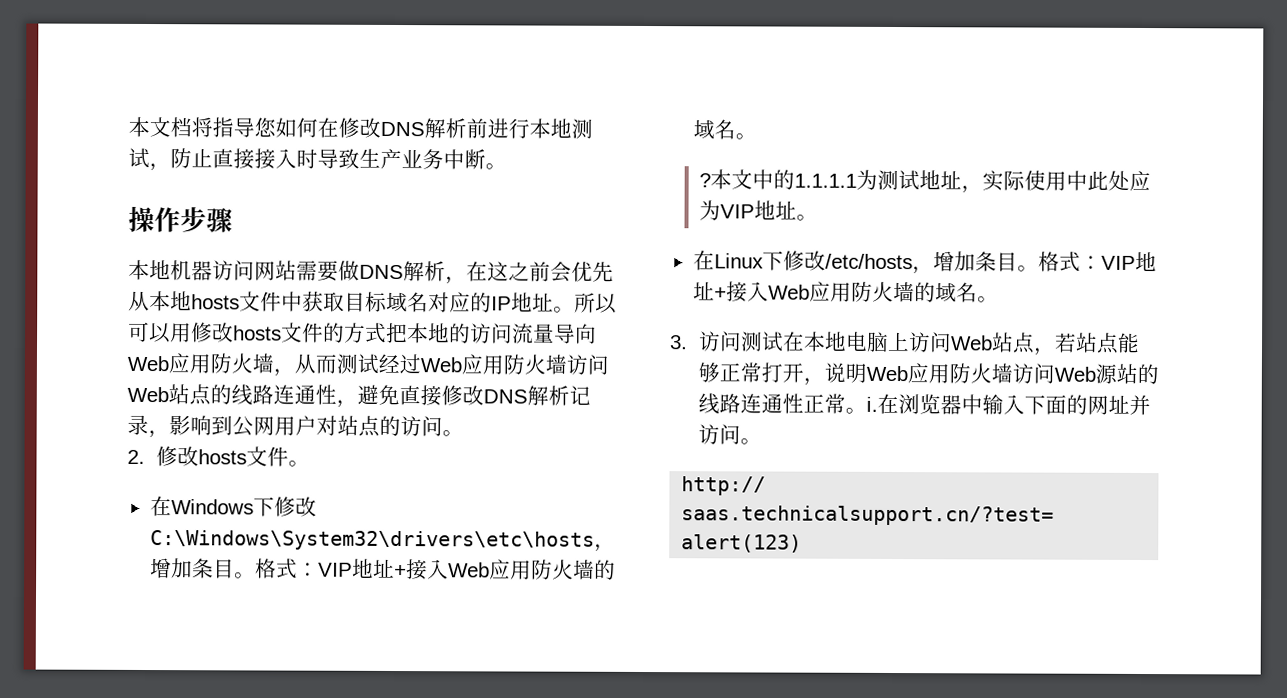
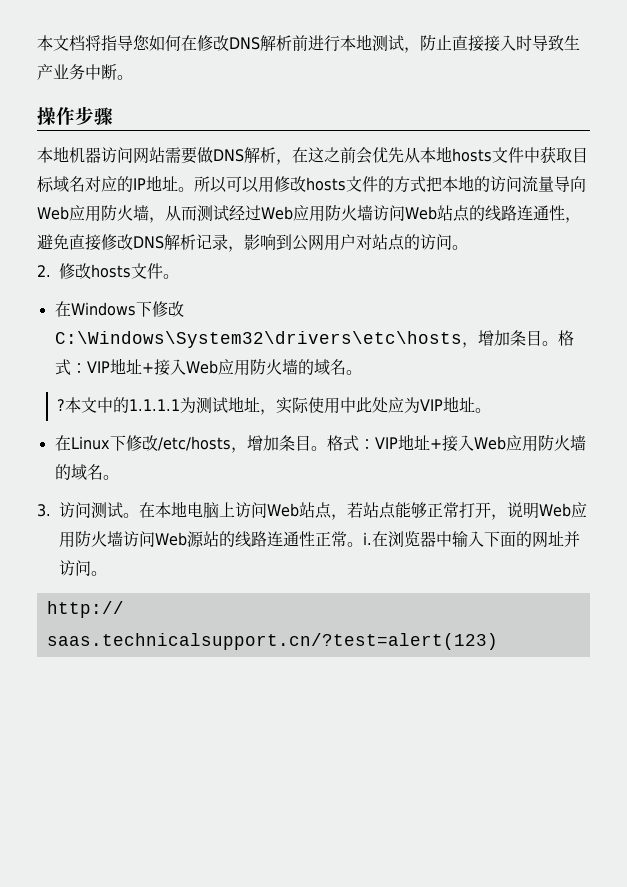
- 3.访问测试在本地电脑上访问Web站点，若站点能够正常打开，说明Web应用防火墙访问Web源站的线路连通性正常。i.
+ 3.访问测试。在本地电脑上访问Web站点，若站点能够正常打开，说明Web应用防火墙访问Web源站的线路连通性正常。i.

